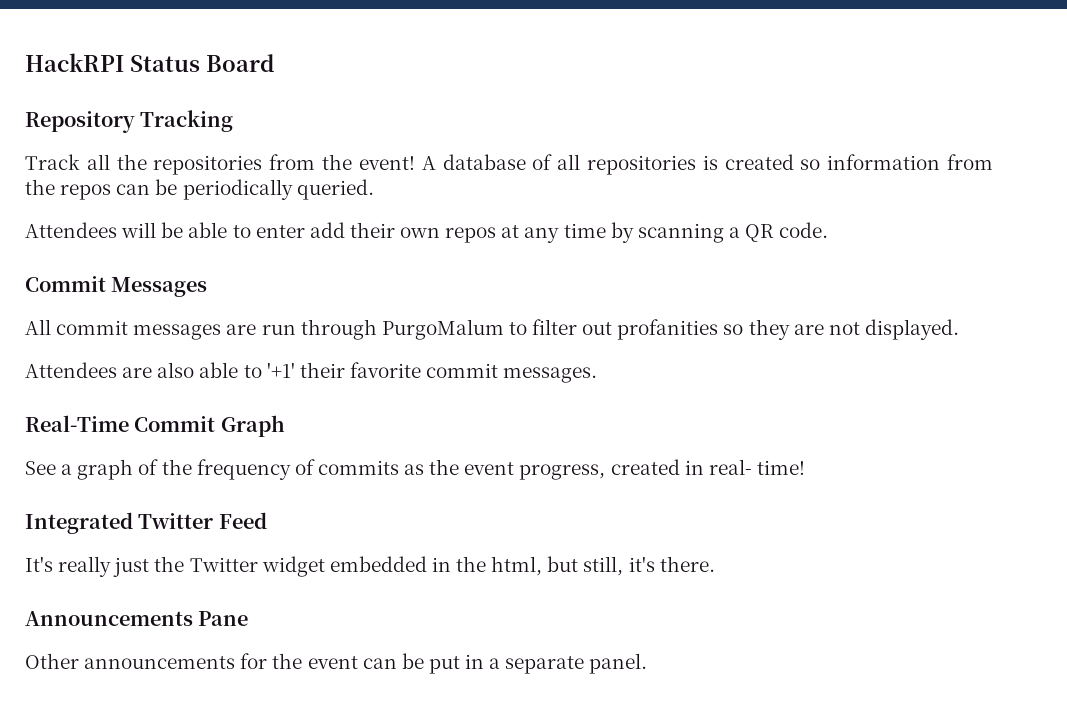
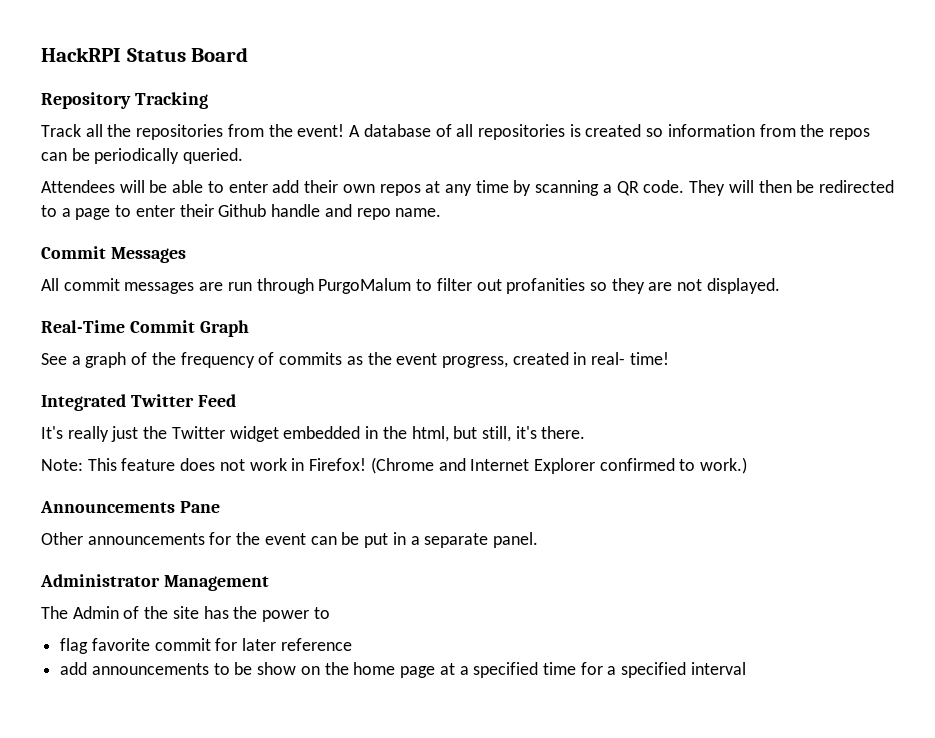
+ They will then be redirected to a page to enter their Github handle and repo name.
- Attendees are also able to '+1' their favorite commit messages.
+ Note: This feature does not work in Firefox! (Chrome and Internet Explorer confirmed to work.)
+ Administrator Management
+ The Admin of the site has the power to
+ flag favorite commit for later reference
+ add announcements to be show on the home page at a specified time for a specified interval

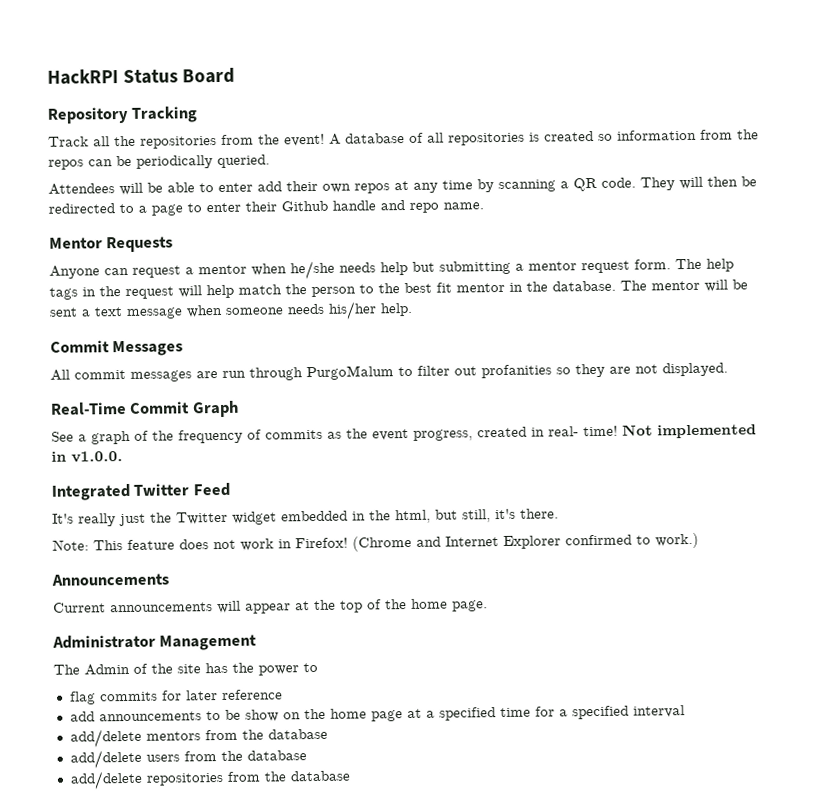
+ Mentor Requests
+ Anyone can request a mentor when he/she needs help but submitting a mentor request form. The help tags in the request will help match the person to the best fit mentor in the database. The mentor will be sent a text message when someone needs his/her help.
+ Not implemented in v1.0.0.
- Announcements Pane
- Other announcements for the event can be put in a separate panel.
+ Announcements
+ Current announcements will appear at the top of the home page.
- flag favorite commit for later reference
+ flag commits for later reference
+ add/delete mentors from the database
+ add/delete users from the database
+ add/delete repositories from the database

